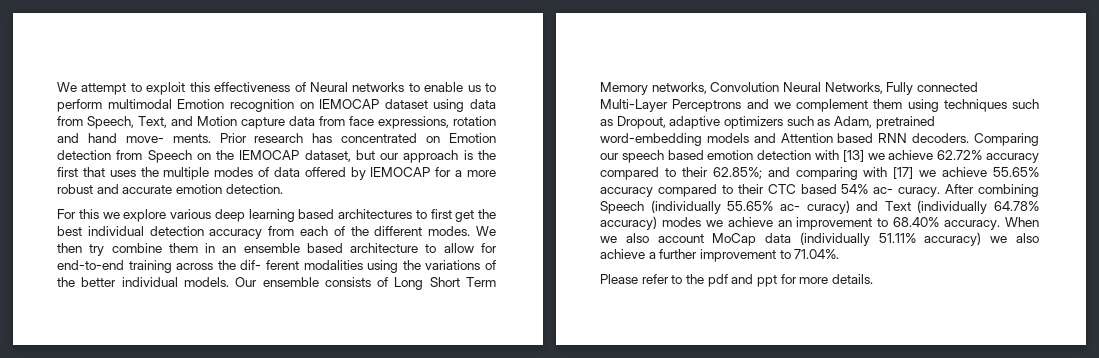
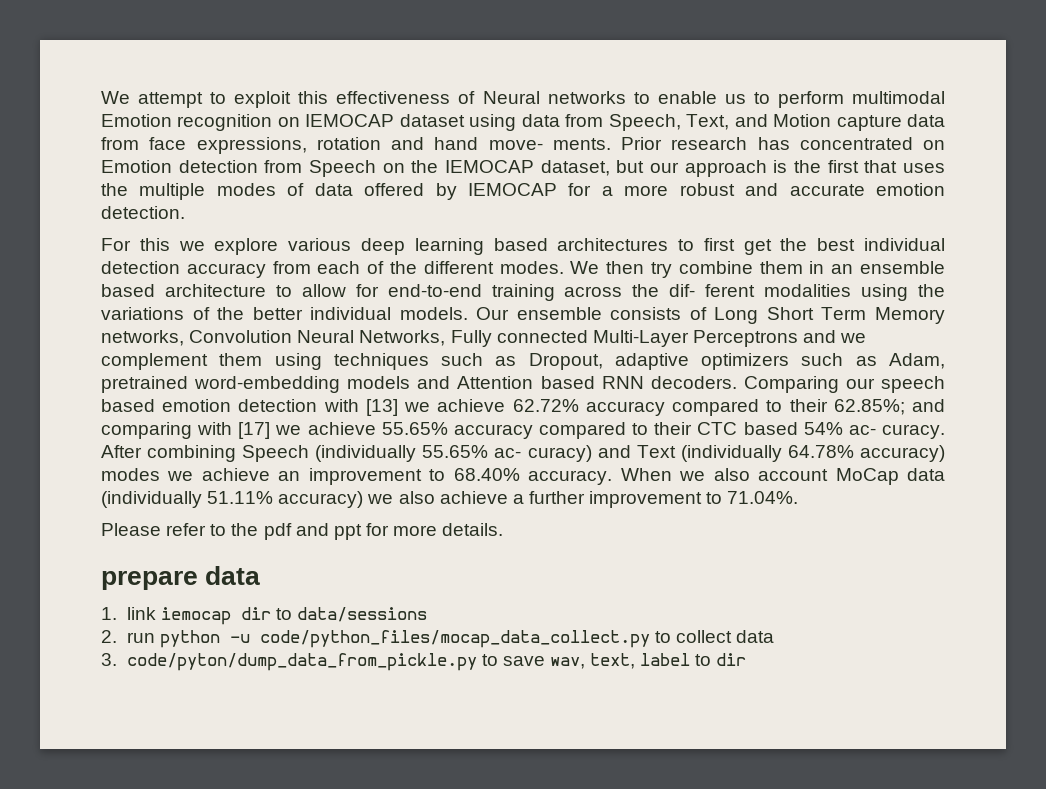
+ prepare data
+ 1. link iemocap dir to data/sessions
+ 2. run python -u code/python_files/mocap_data_collect.py to collect data
+ 3. code/pyton/dump_data_from_pickle.py to save wav, text, label to dir

